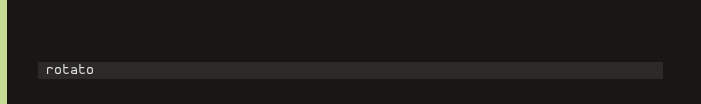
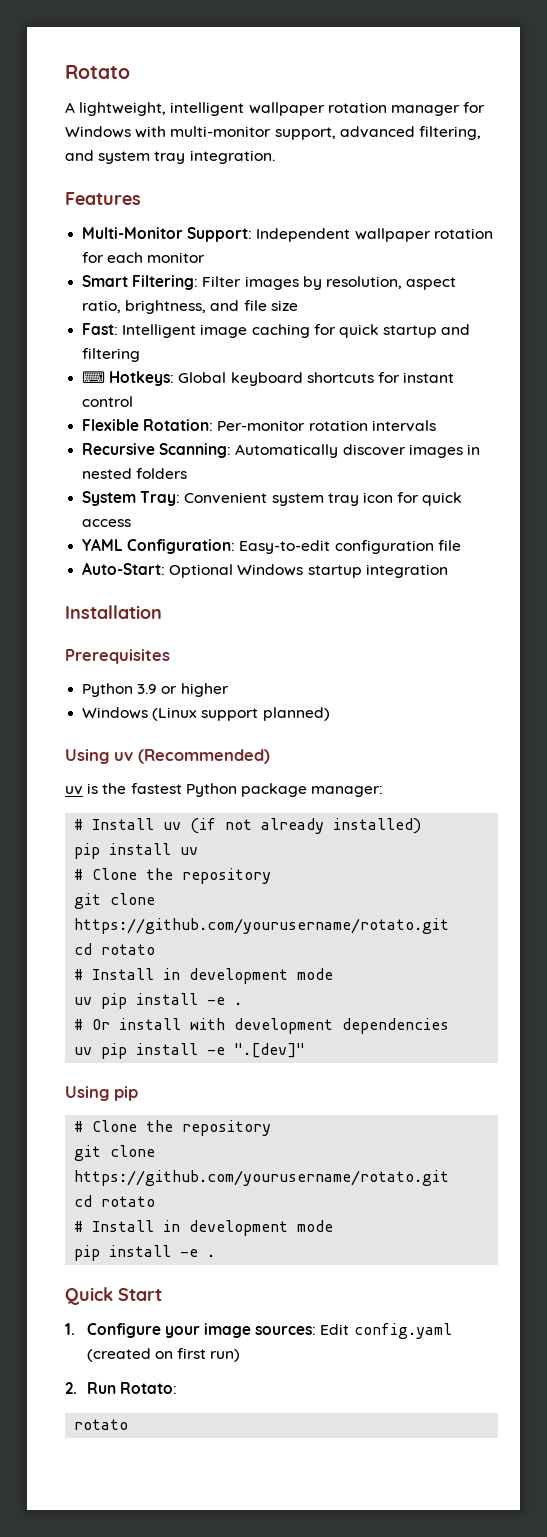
+ Rotato
+ A lightweight, intelligent wallpaper rotation manager for Windows with multi-monitor support, advanced filtering, and system tray integration.
+ Features
+ Multi-Monitor Support: Independent wallpaper rotation for each monitor
+ Smart Filtering: Filter images by resolution, aspect ratio, brightness, and file size
+ Fast: Intelligent image caching for quick startup and filtering
+ ⌨ Hotkeys: Global keyboard shortcuts for instant control
+ Flexible Rotation: Per-monitor rotation intervals
+ Recursive Scanning: Automatically discover images in nested folders
+ System Tray: Convenient system tray icon for quick access
+ YAML Configuration: Easy-to-edit configuration file
+ Auto-Start: Optional Windows startup integration
+ Installation
+ Prerequisites
+ Python 3.9 or higher
+ Windows (Linux support planned)
+ Using uv (Recommended)
+ uv is the fastest Python package manager:
+ # Install uv (if not already installed)
+ pip install uv
+ # Clone the repository
+ git clone https://github.com/yourusername/rotato.git
+ cd rotato
+ # Install in development mode
+ uv pip install -e .
+ # Or install with development dependencies
+ uv pip install -e ".[dev]"
+ Using pip
+ # Clone the repository
+ git clone https://github.com/yourusername/rotato.git
+ cd rotato
+ # Install in development mode
+ pip install -e .
+ Quick Start
+ 1. Configure your image sources: Edit config.yaml (created on first run)
+ 2. Run Rotato:

